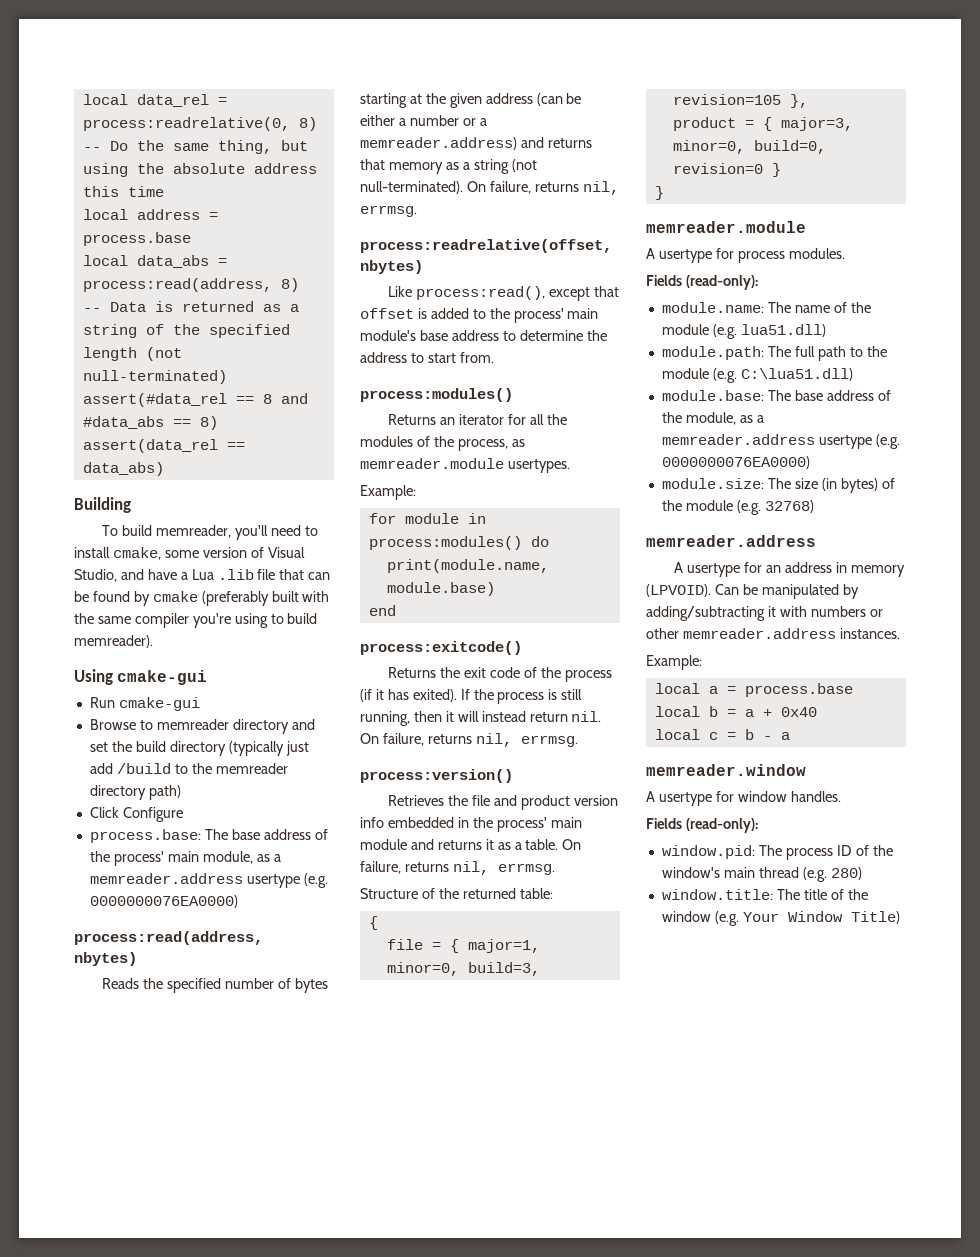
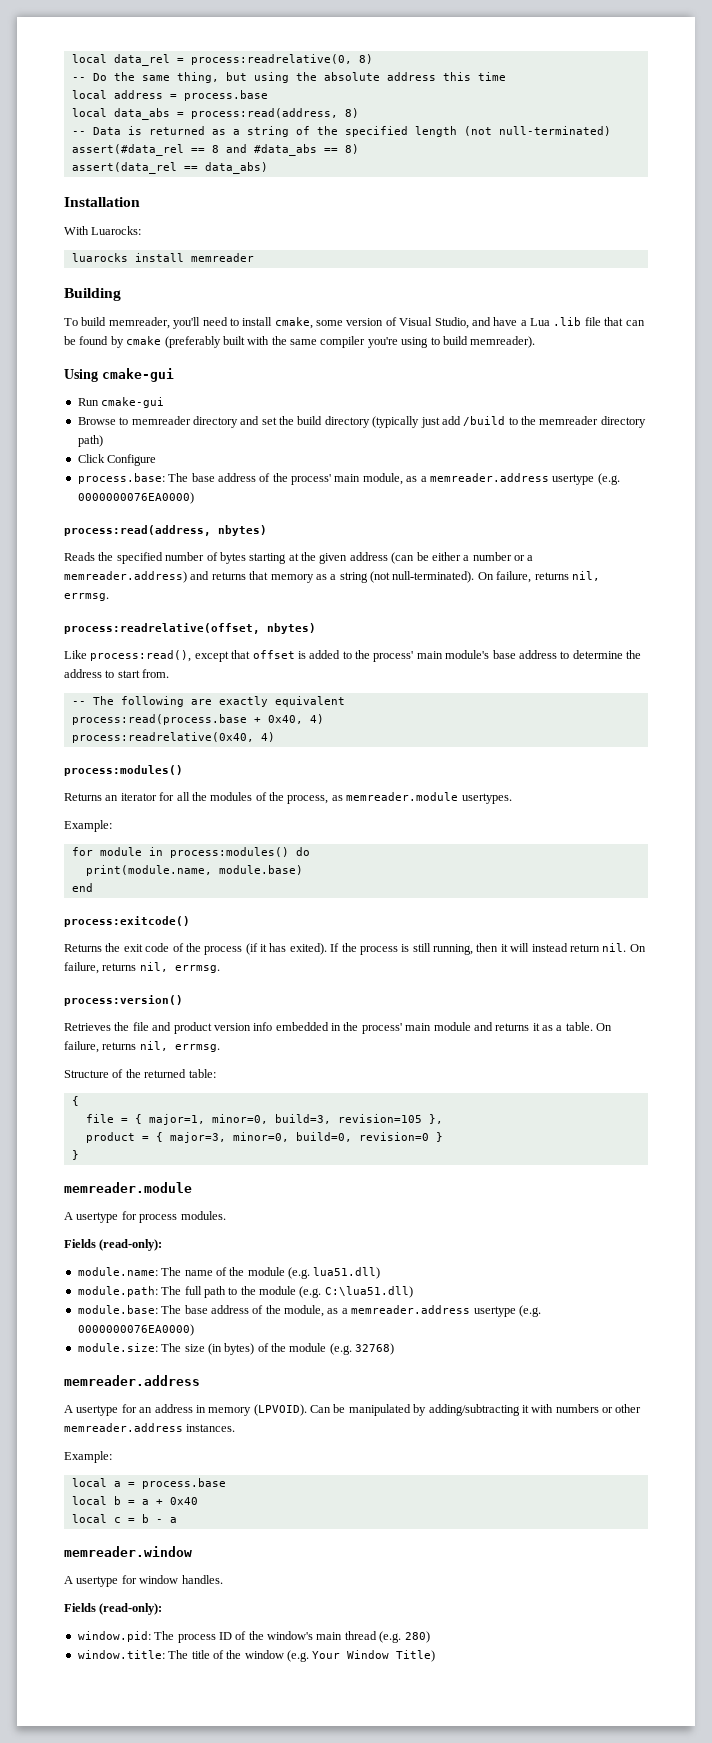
+ Installation
+ With Luarocks:
+ luarocks install memreader
+ -- The following are exactly equivalent
+ process:read(process.base + 0x40, 4)
+ process:readrelative(0x40, 4)

